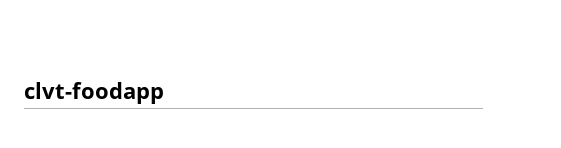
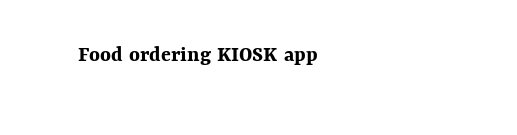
- clvt-foodapp
+ Food ordering KIOSK app

